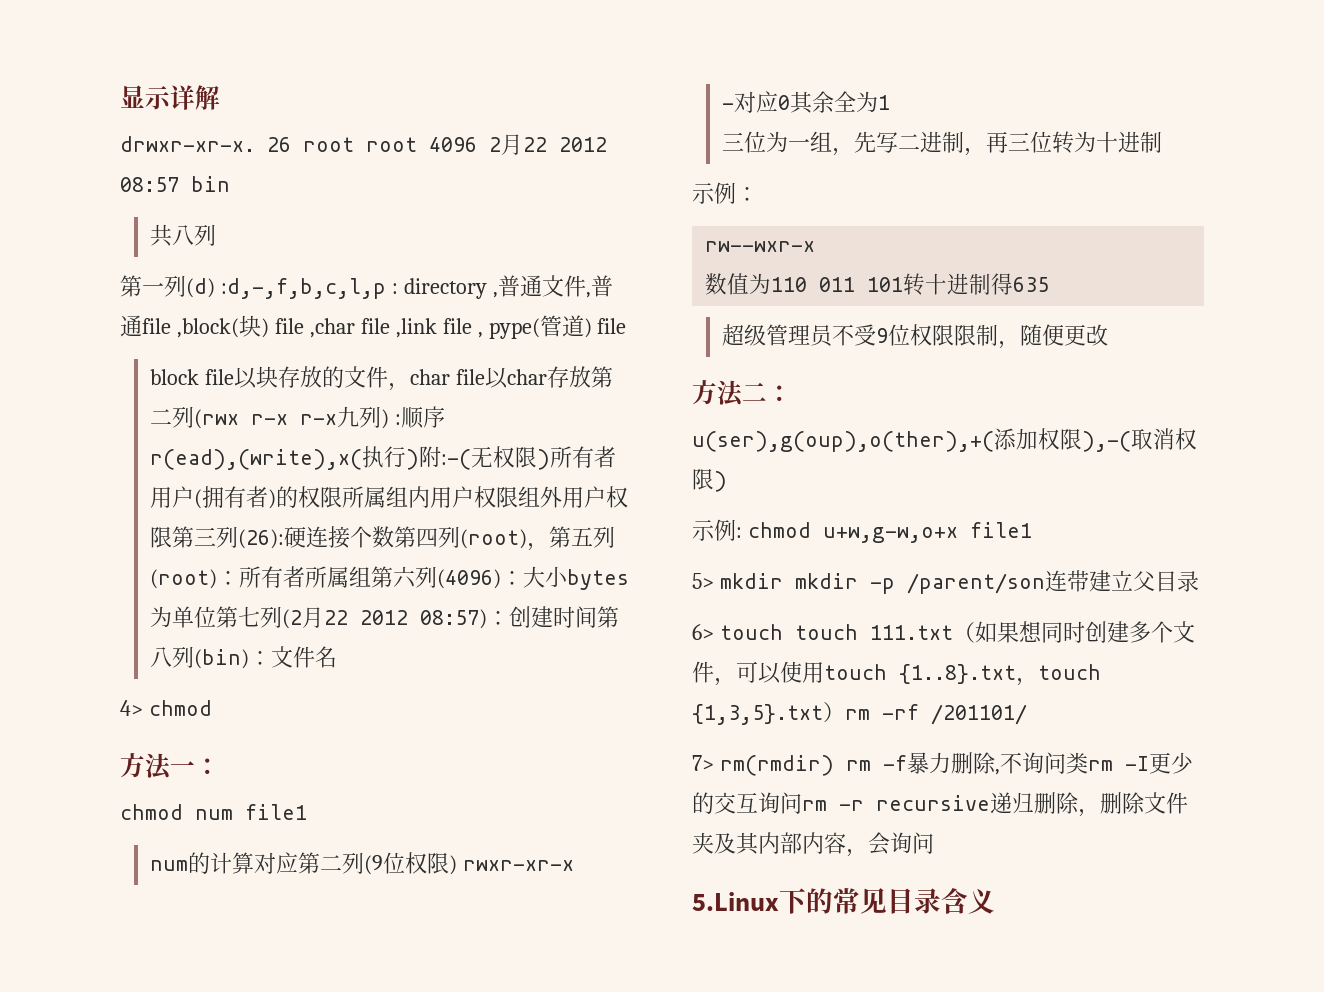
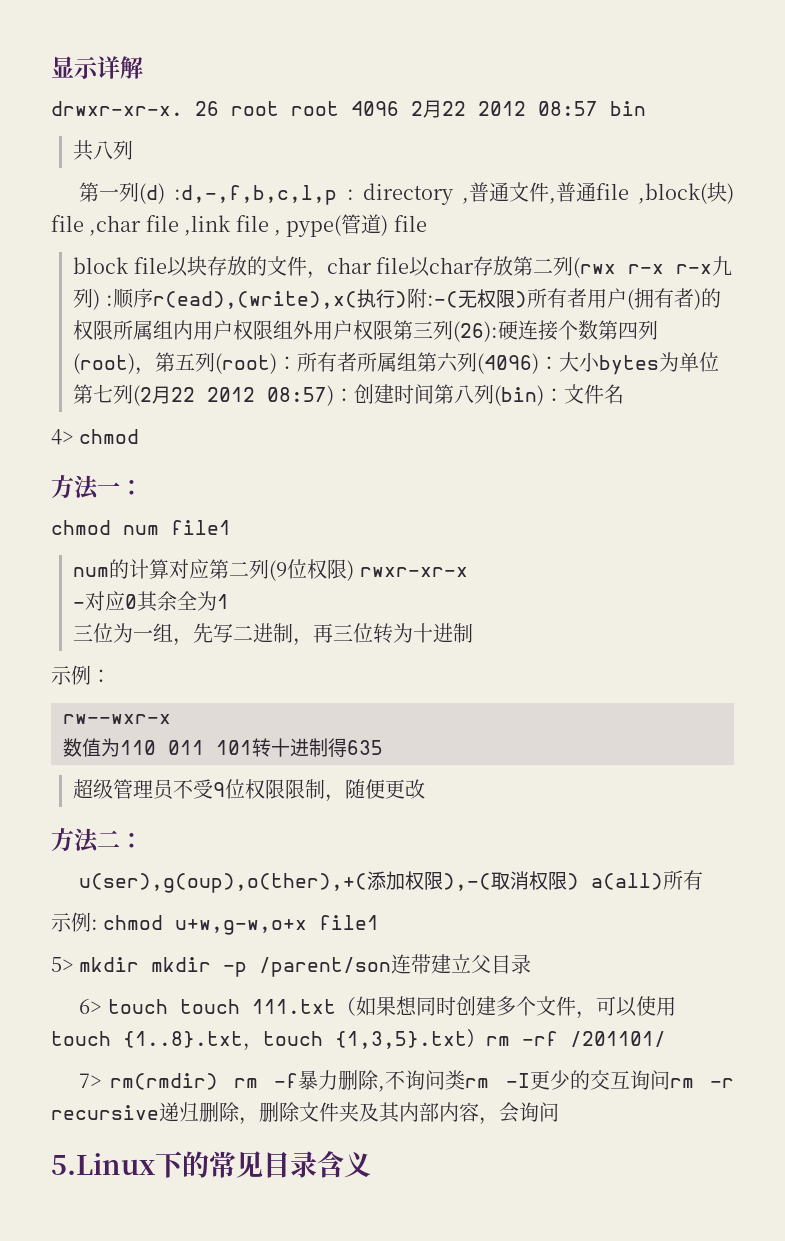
- u(ser),g(oup),o(ther),+(添加权限),-(取消权限)
+ u(ser),g(oup),o(ther),+(添加权限),-(取消权限) a(all)所有

